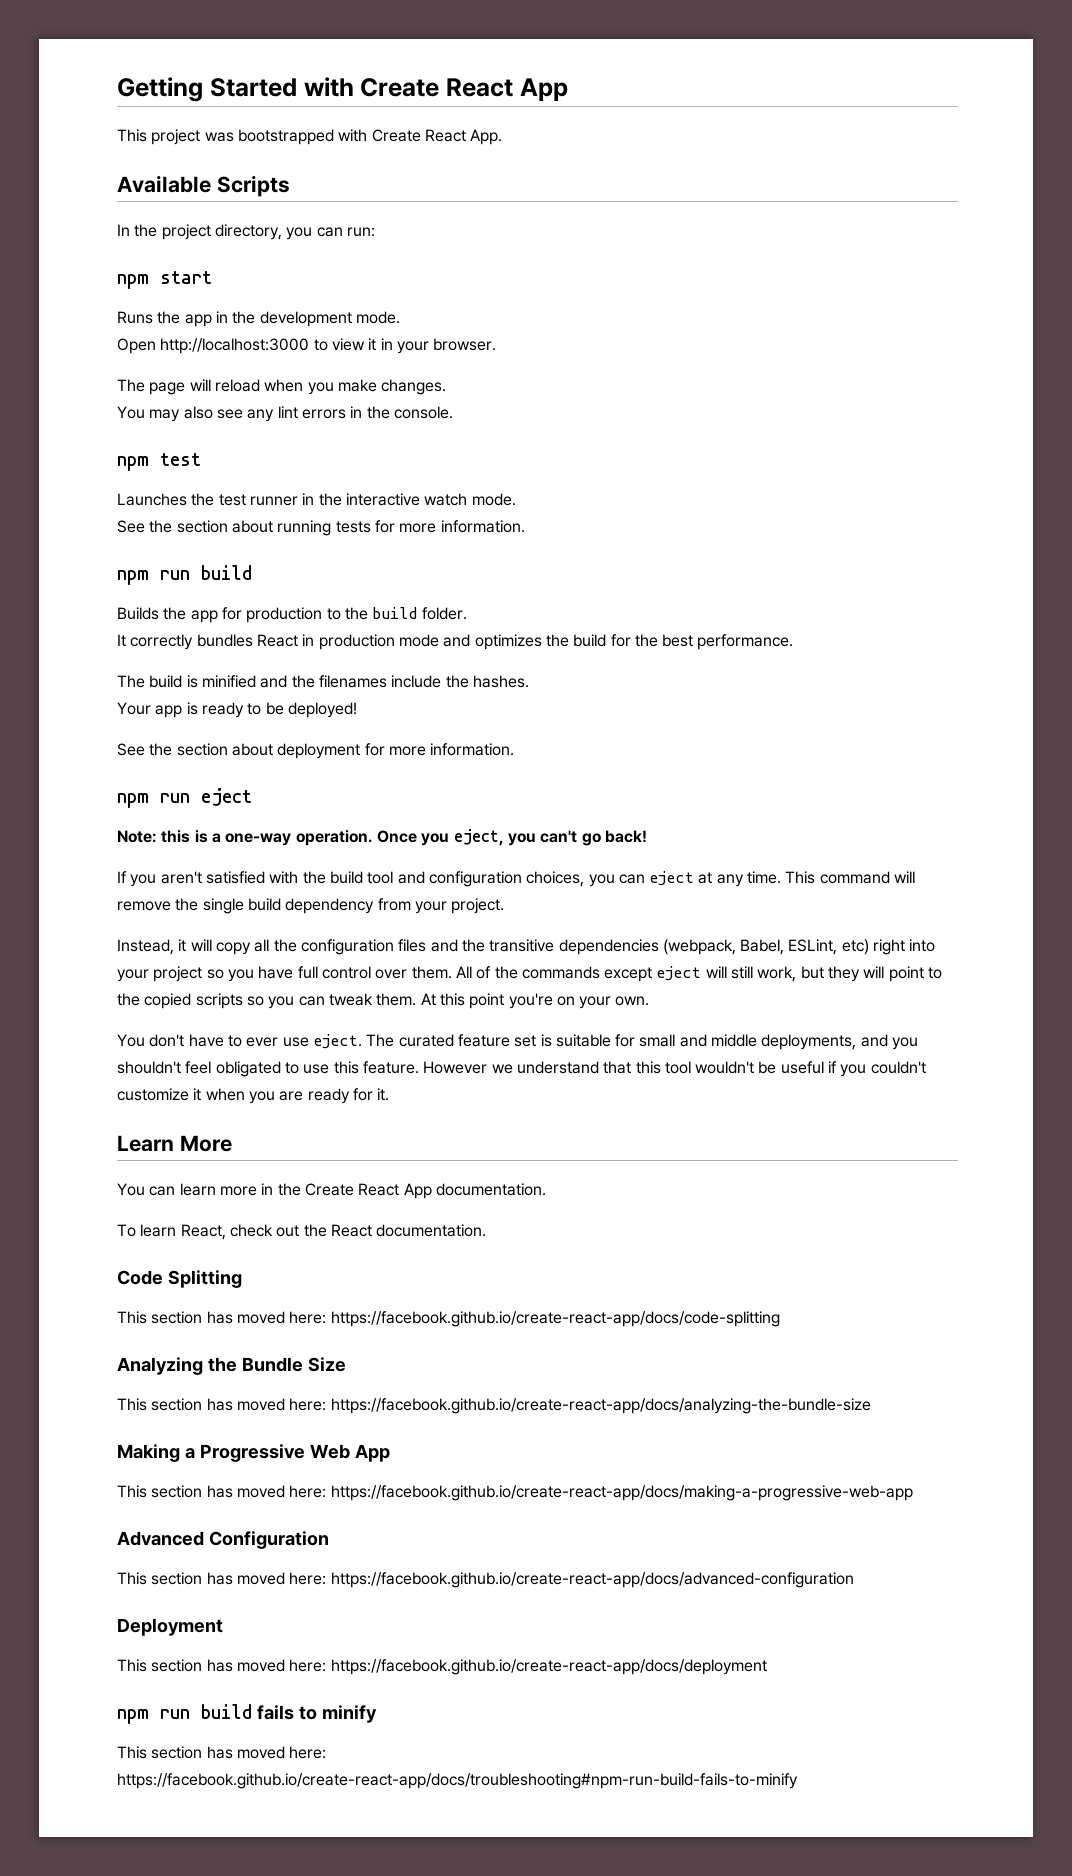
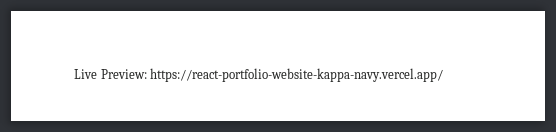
- Getting Started with Create React App
- This project was bootstrapped with Create React App.
- Available Scripts
- In the project directory, you can run:
- npm start
- Runs the app in the development mode.
- Open http://localhost:3000 to view it in your browser.
- The page will reload when you make changes.
- You may also see any lint errors in the console.
- npm test
- Launches the test runner in the interactive watch mode.
- See the section about running tests for more information.
- npm run build
- Builds the app for production to the build folder.
- It correctly bundles React in production mode and optimizes the build for the best performance.
- The build is minified and the filenames include the hashes.
- Your app is ready to be deployed!
- See the section about deployment for more information.
- npm run eject
- Note: this is a one-way operation. Once you eject, you can't go back!
- If you aren't satisfied with the build tool and configuration choices, you can eject at any time. This command will remove the single build dependency from your project.
- Instead, it will copy all the configuration files and the transitive dependencies (webpack, Babel, ESLint, etc) right into your project so you have full control over them. All of the commands except eject will still work, but they will point to the copied scripts so you can tweak them. At this point you're on your own.
- You don't have to ever use eject. The curated feature set is suitable for small and middle deployments, and you shouldn't feel obligated to use this feature. However we understand that this tool wouldn't be useful if you couldn't customize it when you are ready for it.
- Learn More
- You can learn more in the Create React App documentation.
- To learn React, check out the React documentation.
- Code Splitting
- This section has moved here: https://facebook.github.io/create-react-app/docs/code-splitting
- Analyzing the Bundle Size
- This section has moved here: https://facebook.github.io/create-react-app/docs/analyzing-the-bundle-size
- Making a Progressive Web App
- This section has moved here: https://facebook.github.io/create-react-app/docs/making-a-progressive-web-app
- Advanced Configuration
- This section has moved here: https://facebook.github.io/create-react-app/docs/advanced-configuration
- Deployment
- This section has moved here: https://facebook.github.io/create-react-app/docs/deployment
- npm run build fails to minify
- This section has moved here: https://facebook.github.io/create-react-app/docs/troubleshooting#npm-run-build-fails-to-minify
+ Live Preview: https://react-portfolio-website-kappa-navy.vercel.app/

